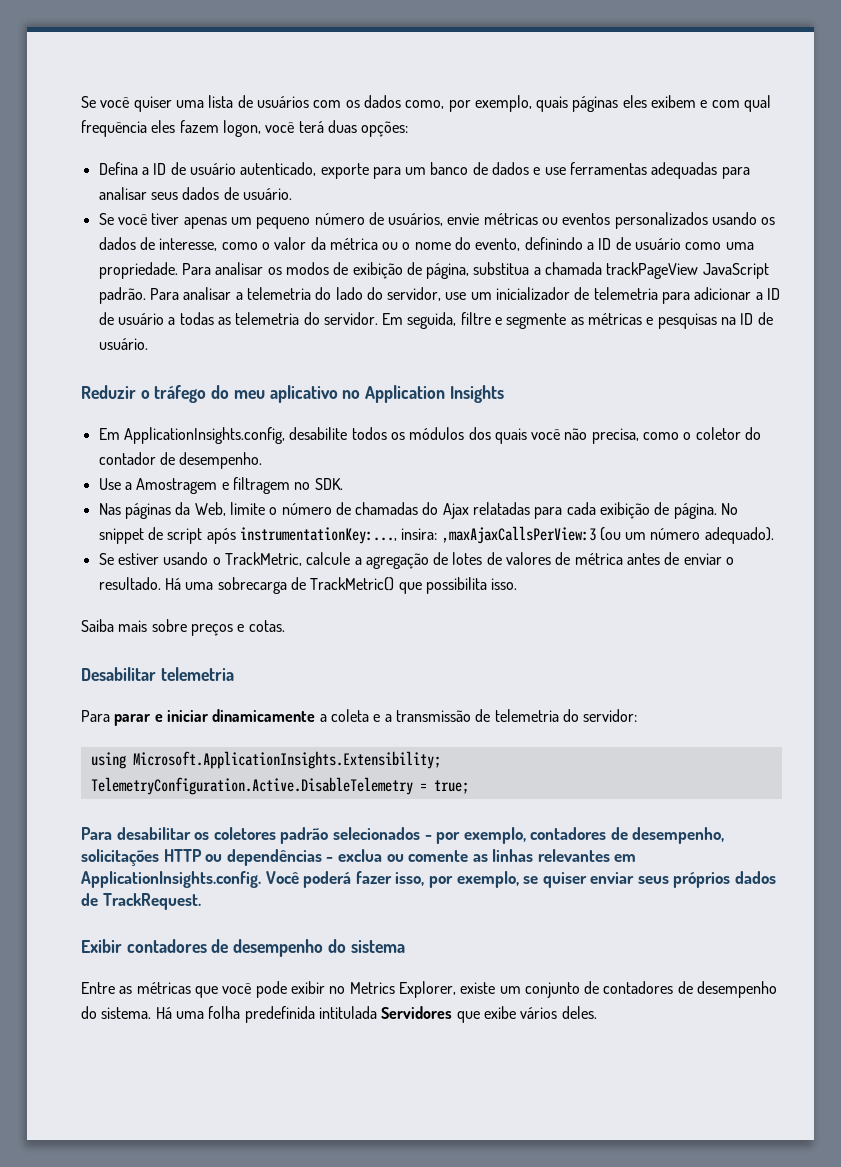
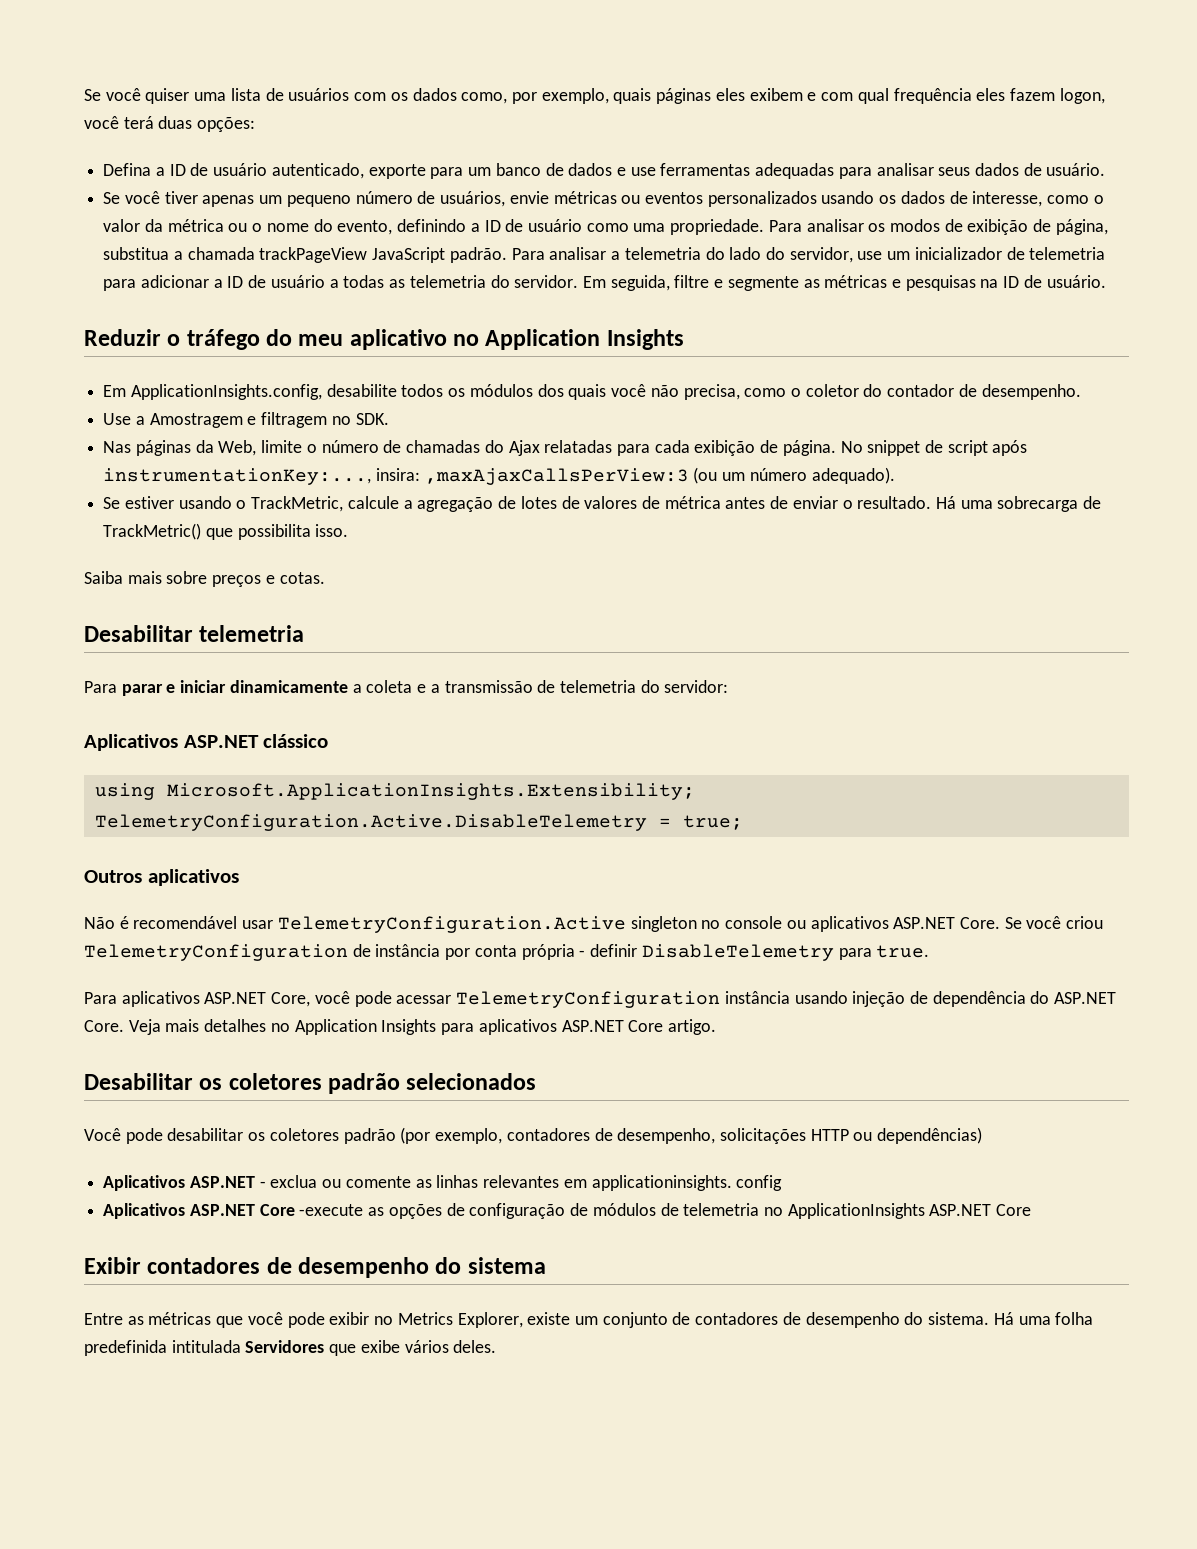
+ Aplicativos ASP.NET clássico
- Para desabilitar os coletores padrão selecionados - por exemplo, contadores de desempenho, solicitações HTTP ou dependências - exclua ou comente as linhas relevantes em ApplicationInsights.config. Você poderá fazer isso, por exemplo, se quiser enviar seus próprios dados de TrackRequest.
+ Outros aplicativos
+ Não é recomendável usar TelemetryConfiguration.Active singleton no console ou aplicativos ASP.NET Core. Se você criou TelemetryConfiguration de instância por conta própria - definir DisableTelemetry para true.
+ Para aplicativos ASP.NET Core, você pode acessar TelemetryConfiguration instância usando injeção de dependência do ASP.NET Core. Veja mais detalhes no Application Insights para aplicativos ASP.NET Core artigo.
+ Desabilitar os coletores padrão selecionados
+ Você pode desabilitar os coletores padrão (por exemplo, contadores de desempenho, solicitações HTTP ou dependências)
+ Aplicativos ASP.NET - exclua ou comente as linhas relevantes em applicationinsights. config
+ Aplicativos ASP.NET Core -execute as opções de configuração de módulos de telemetria no ApplicationInsights ASP.NET Core

